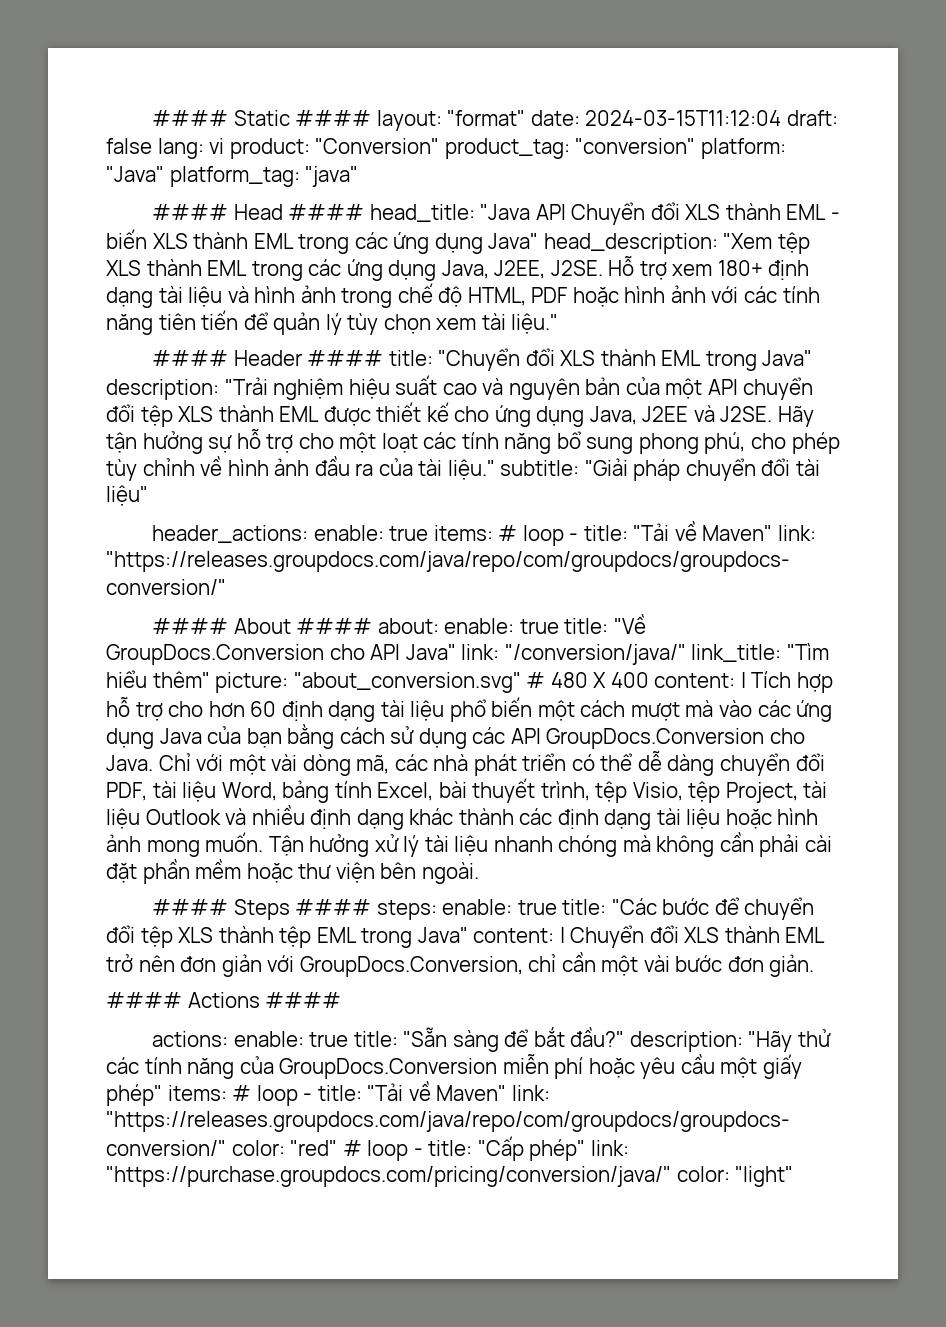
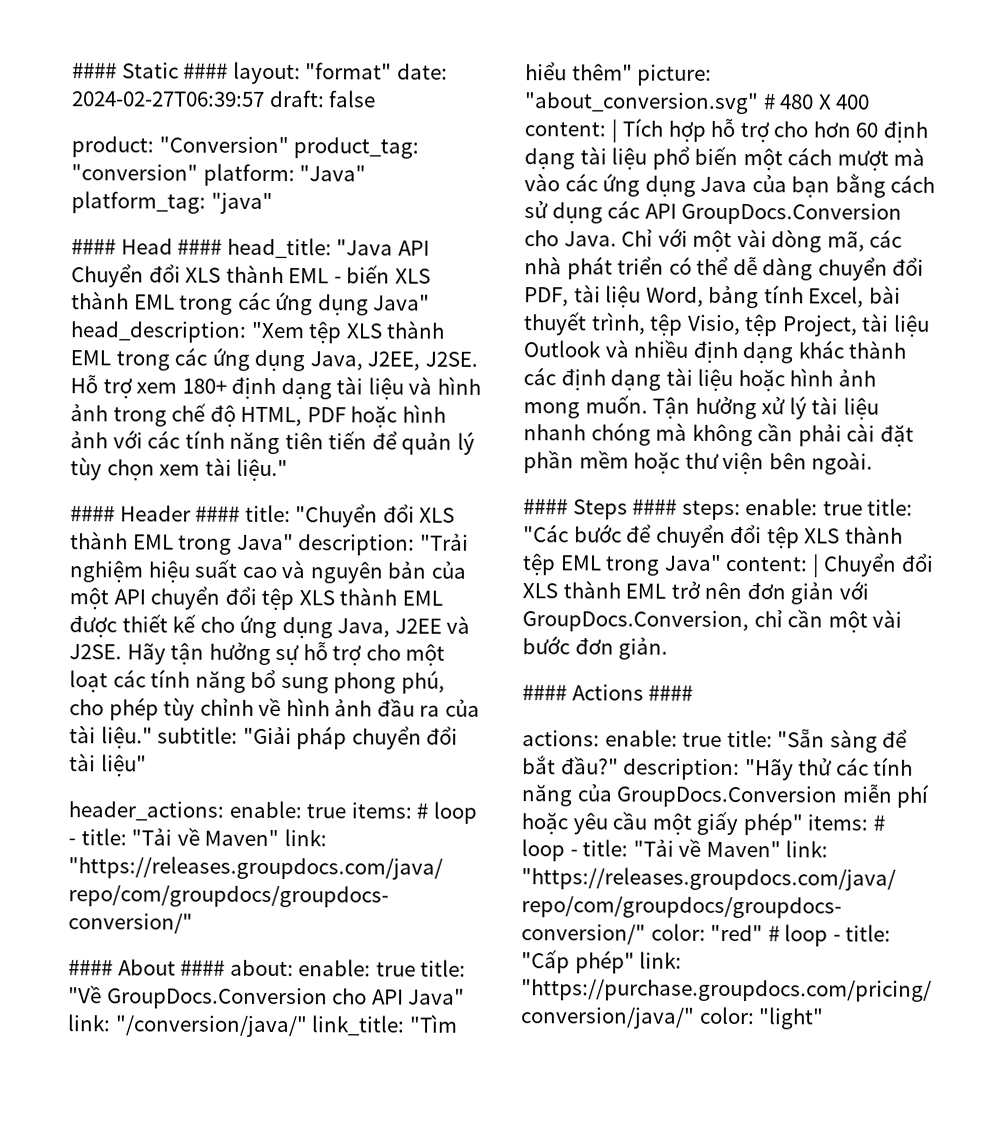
- #### Static #### layout: "format" date: 2024-03-15T11:12:04 draft: false lang: vi product: "Conversion" product_tag: "conversion" platform: "Java" platform_tag: "java"
+ #### Static #### layout: "format" date: 2024-02-27T06:39:57 draft: false
+ product: "Conversion" product_tag: "conversion" platform: "Java" platform_tag: "java"

